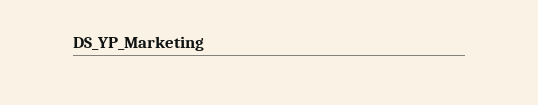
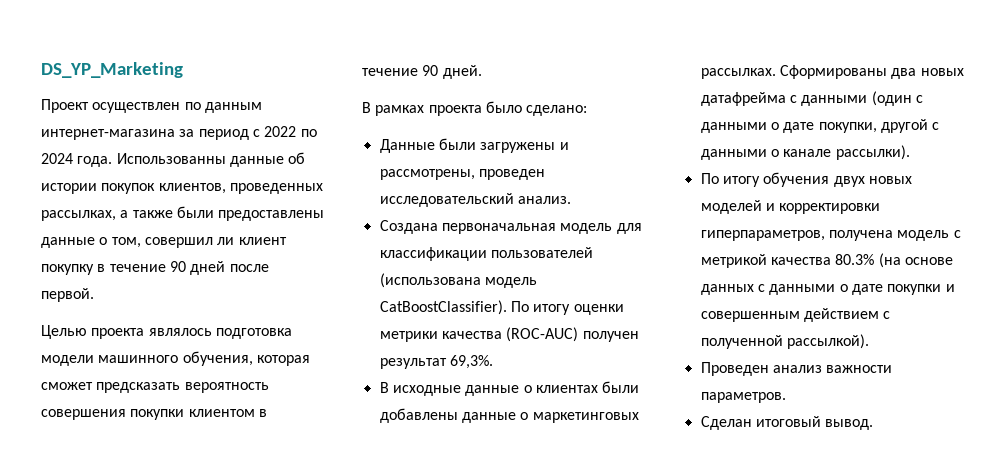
+ Проект осуществлен по данным интернет-магазина за период с 2022 по 2024 года. Использованны данные об истории покупок клиентов, проведенных рассылках, а также были предоставлены данные о том, совершил ли клиент покупку в течение 90 дней после первой.
+ Целью проекта являлось подготовка модели машинного обучения, которая сможет предсказать вероятность совершения покупки клиентом в течение 90 дней.
+ В рамках проекта было сделано:
+ Данные были загружены и рассмотрены, проведен исследовательский анализ.
+ Создана первоначальная модель для классификации пользователей (использована модель CatBoostClassifier). По итогу оценки метрики качества (ROC-AUC) получен результат 69,3%.
+ В исходные данные о клиентах были добавлены данные о маркетинговых рассылках. Сформированы два новых датафрейма с данными (один с данными о дате покупки, другой с данными о канале рассылки).
+ По итогу обучения двух новых моделей и корректировки гиперпараметров, получена модель с метрикой качества 80.3% (на основе данных с данными о дате покупки и совершенным действием с полученной рассылкой).
+ Проведен анализ важности параметров.
+ Сделан итоговый вывод.

